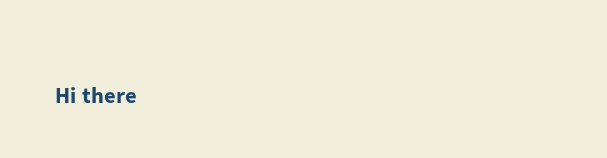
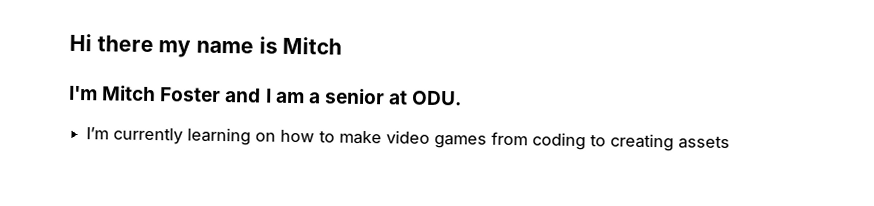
- Hi there
+ Hi there my name is Mitch
+ I'm Mitch Foster and I am a senior at ODU.
+ I’m currently learning on how to make video games from coding to creating assets

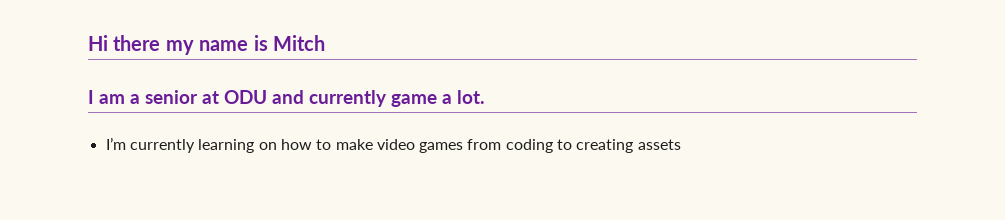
- I'm Mitch Foster and I am a senior at ODU.
+ I am a senior at ODU and currently game a lot.

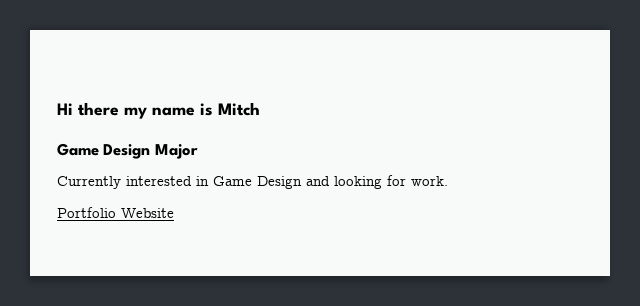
- I am a senior at ODU and currently game a lot.
- I’m currently learning on how to make video games from coding to creating assets
+ Game Design Major
+ Currently interested in Game Design and looking for work.
+ Portfolio Website

